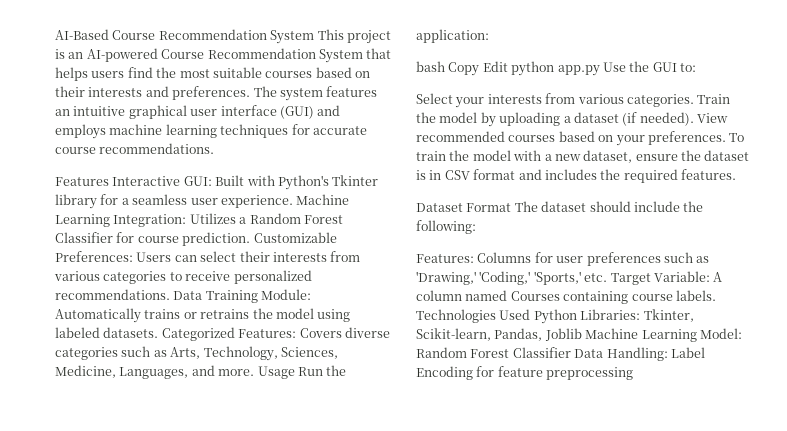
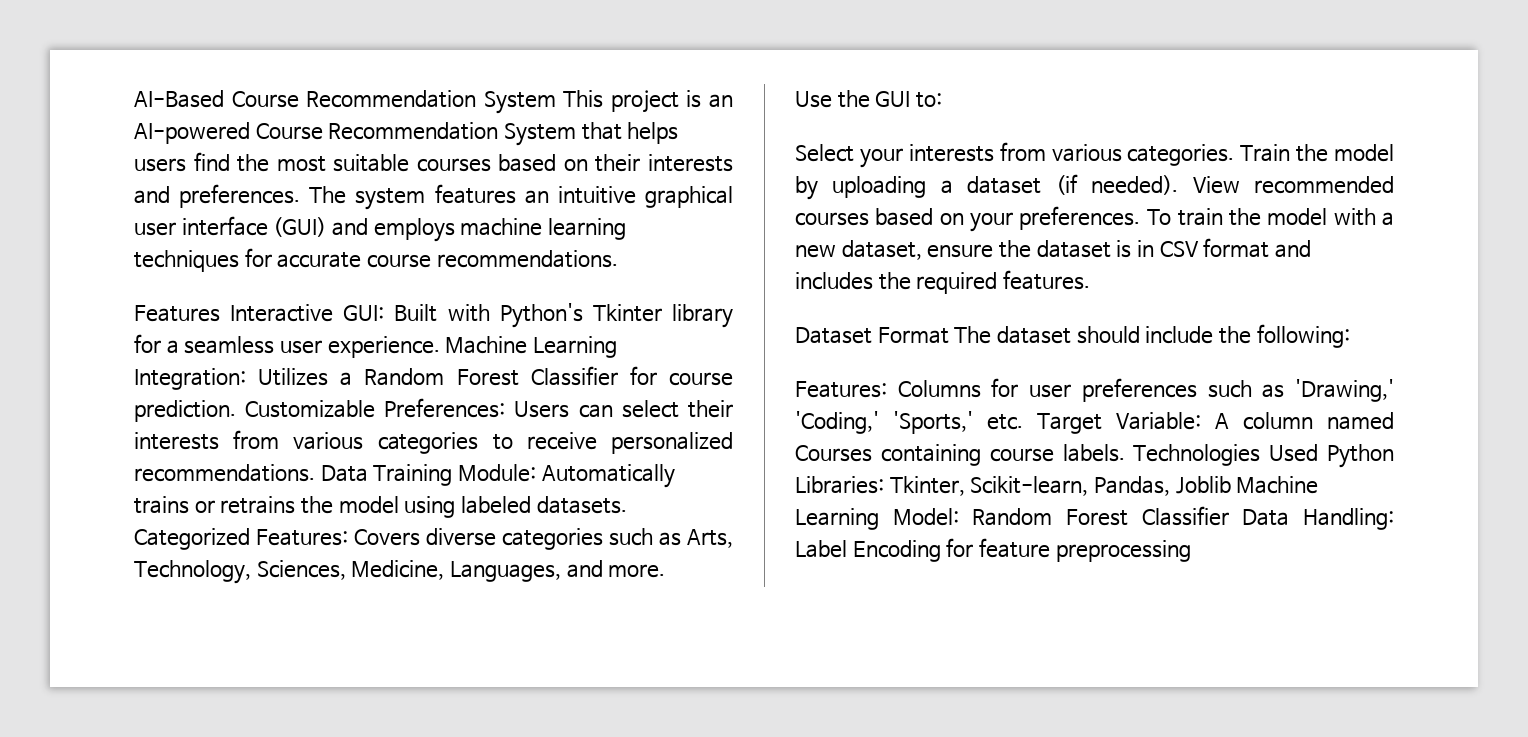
- Categorized Features: Covers diverse categories such as Arts, Technology, Sciences, Medicine, Languages, and more. Usage Run the application:
- bash Copy Edit python app.py Use the GUI to:
+ Categorized Features: Covers diverse categories such as Arts, Technology, Sciences, Medicine, Languages, and more.
+ Use the GUI to:

